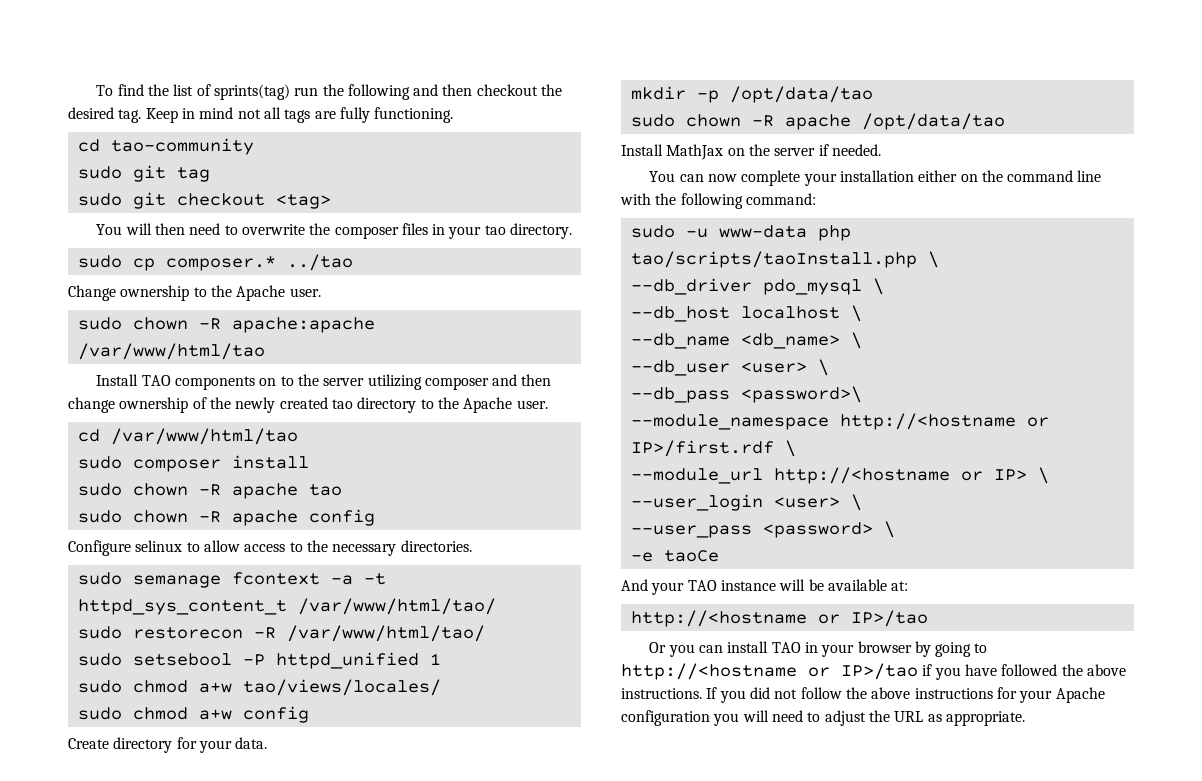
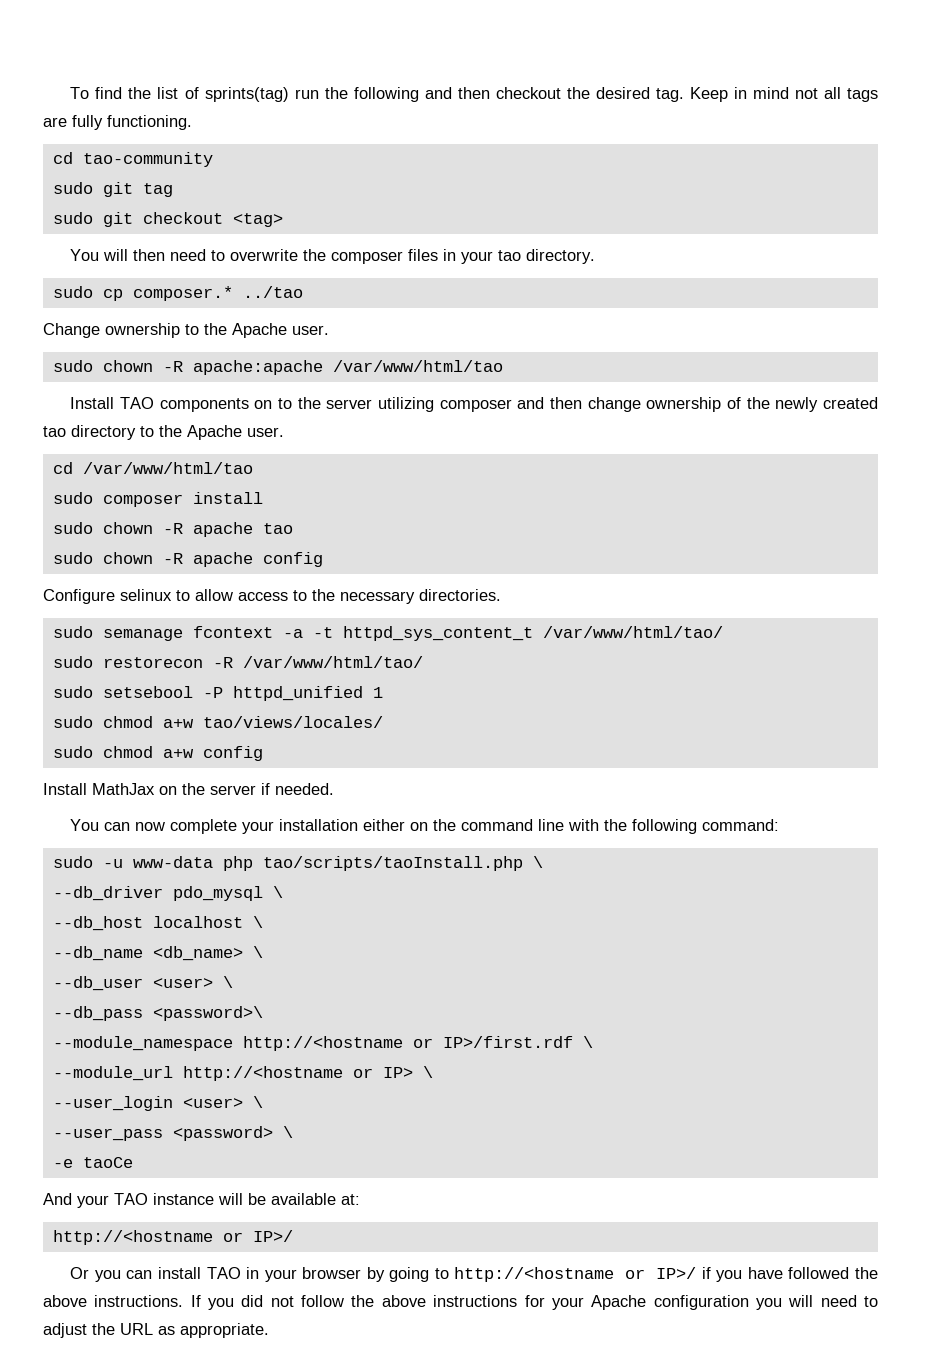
- Create directory for your data.
- mkdir -p /opt/data/tao
- sudo chown -R apache /opt/data/tao
  And your TAO instance will be available at:
- http://<hostname or IP>/tao
+ http://<hostname or IP>/
- Or you can install TAO in your browser by going to http://<hostname or IP>/tao if you have followed the above instructions.
+ Or you can install TAO in your browser by going to http://<hostname or IP>/ if you have followed the above instructions.

